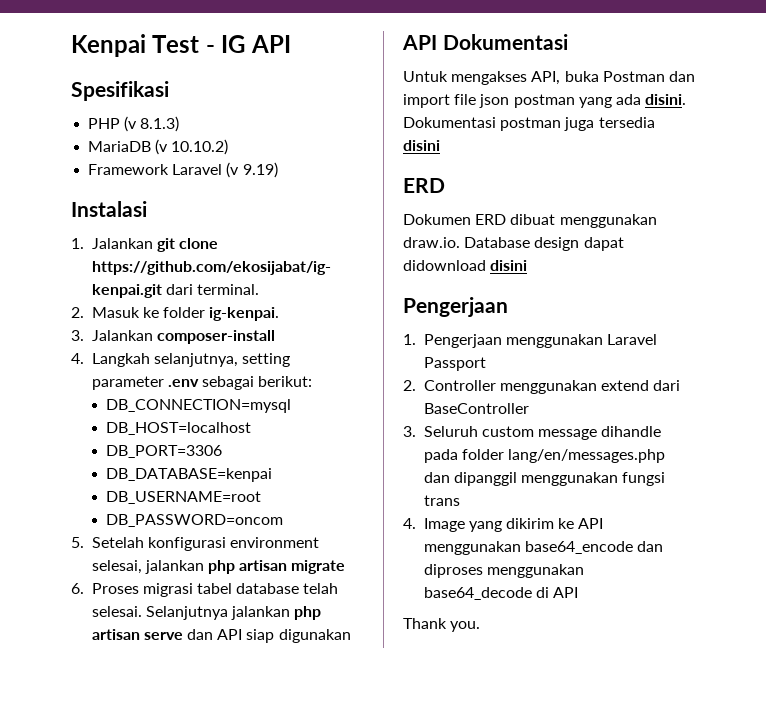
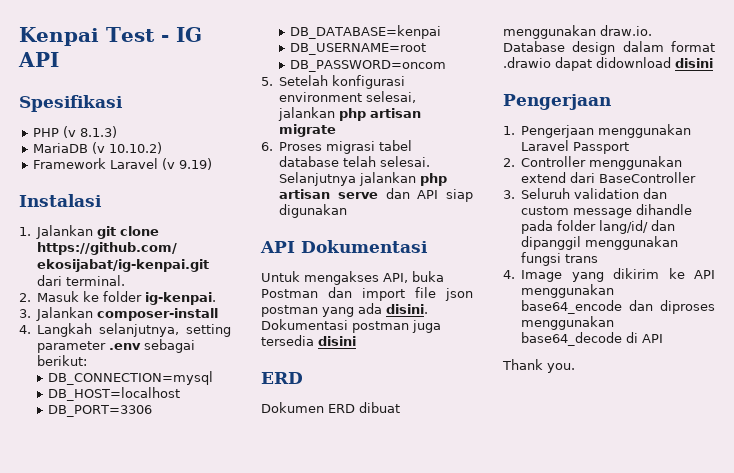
- Dokumen ERD dibuat menggunakan draw.io. Database design dapat didownload disini
+ Dokumen ERD dibuat menggunakan draw.io. Database design dalam format .drawio dapat didownload disini
- 3. Seluruh custom message dihandle pada folder lang/en/messages.php dan dipanggil menggunakan fungsi trans
+ 3. Seluruh validation dan custom message dihandle pada folder lang/id/ dan dipanggil menggunakan fungsi trans

